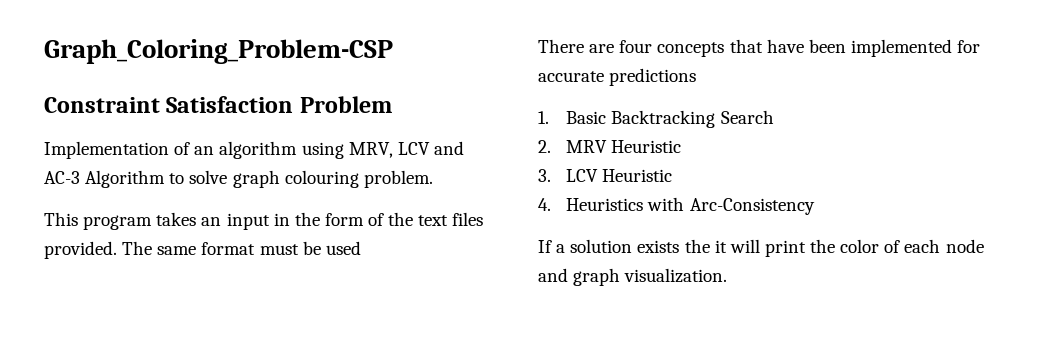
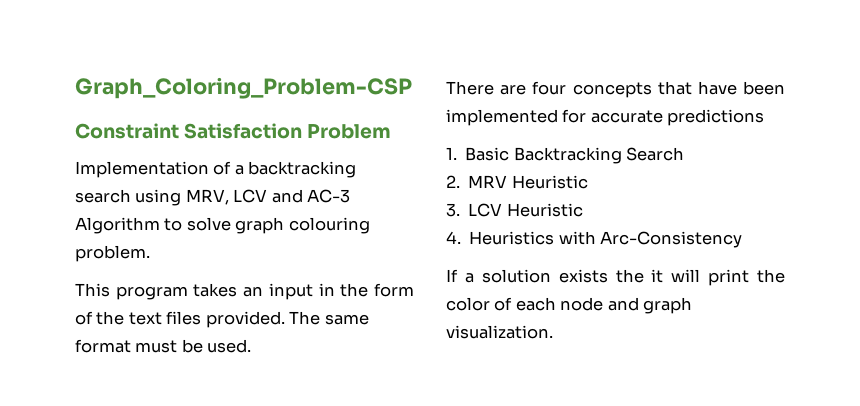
- Implementation of an algorithm using MRV, LCV and AC-3 Algorithm to solve graph colouring problem.
+ Implementation of a backtracking search using MRV, LCV and AC-3 Algorithm to solve graph colouring problem.
- The same format must be used
+ The same format must be used.

